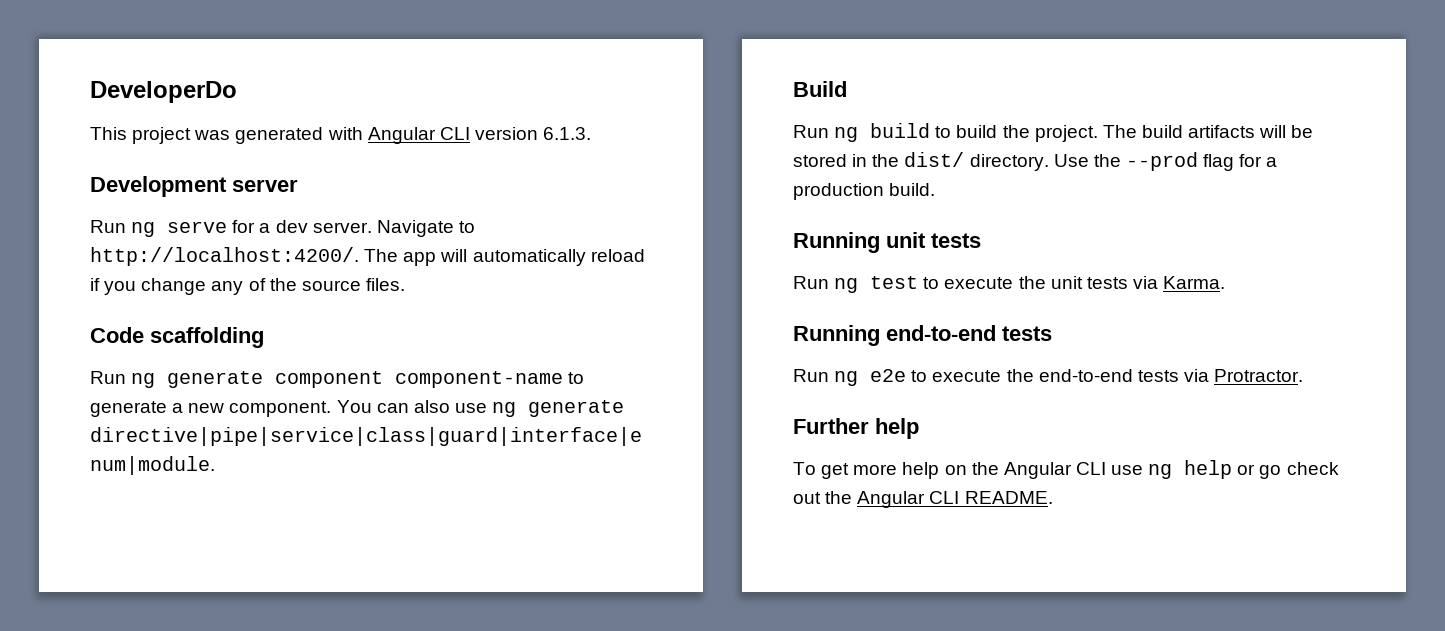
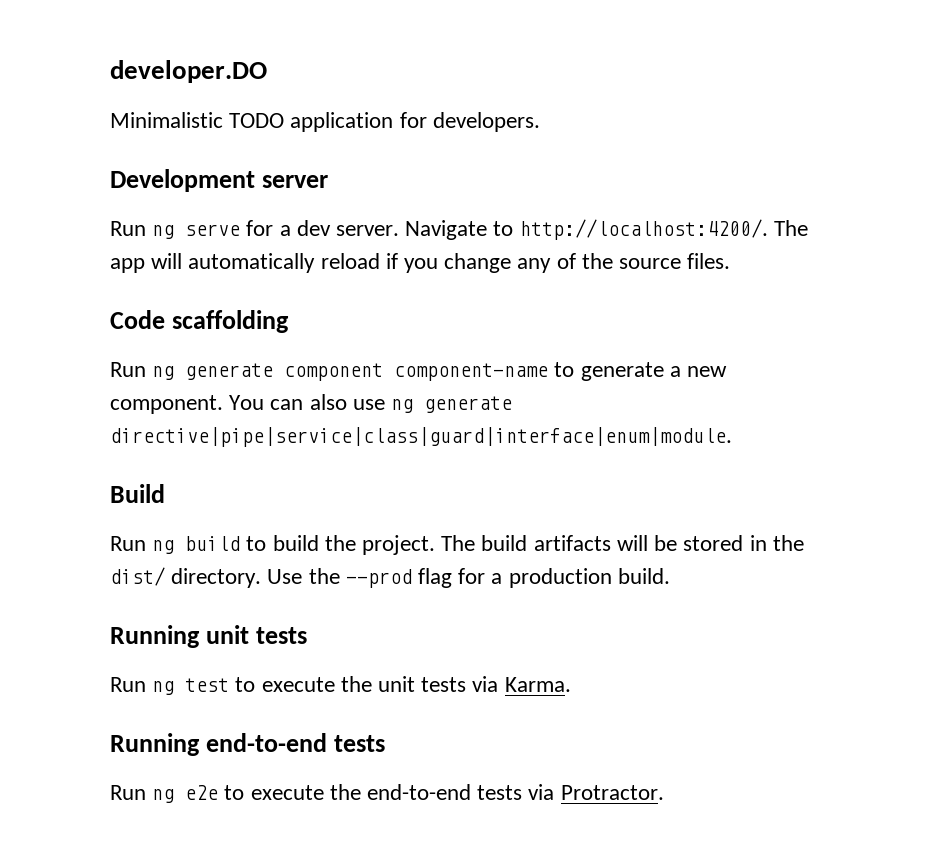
- DeveloperDo
- This project was generated with Angular CLI version 6.1.3.
+ developer.DO
+ Minimalistic TODO application for developers.
- Further help
- To get more help on the Angular CLI use ng help or go check out the Angular CLI README.

